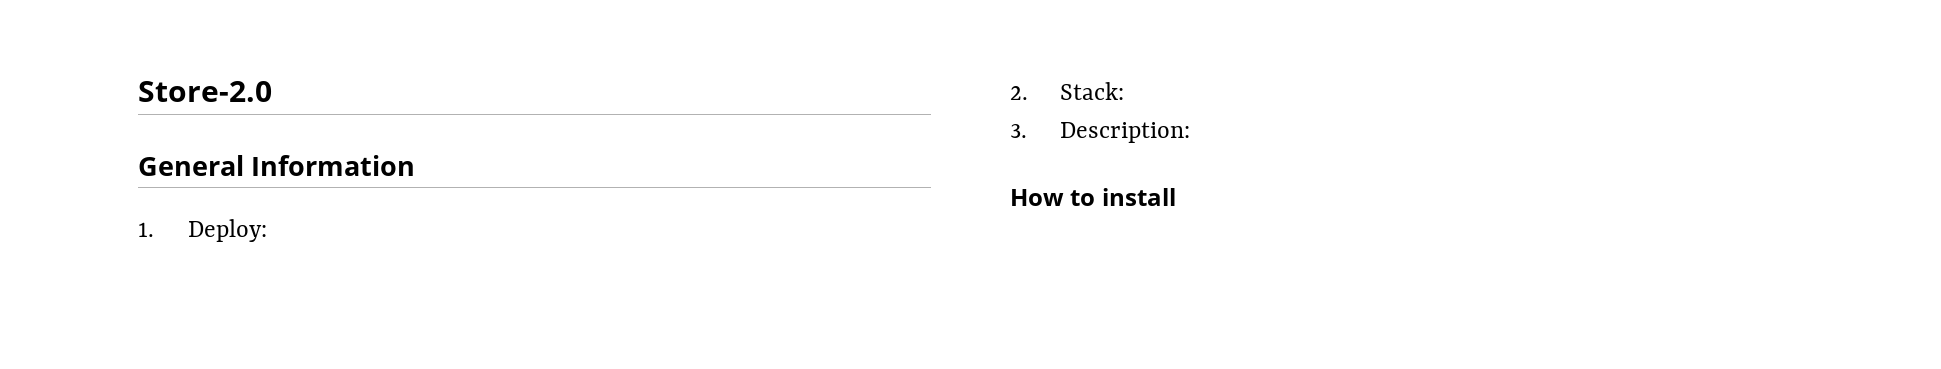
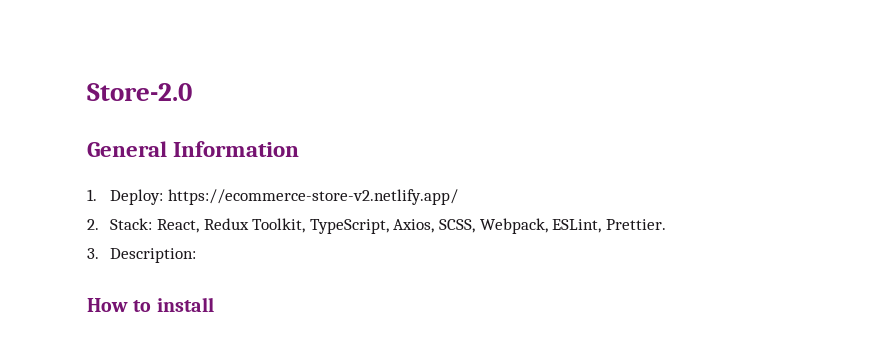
- 1. Deploy:
+ 1. Deploy: https://ecommerce-store-v2.netlify.app/
- 2. Stack:
+ 2. Stack: React, Redux Toolkit, TypeScript, Axios, SCSS, Webpack, ESLint, Prettier.

